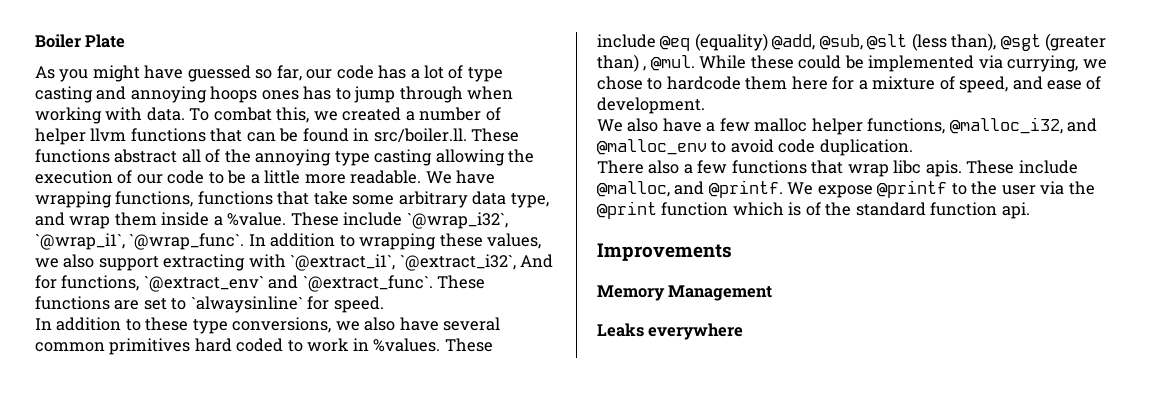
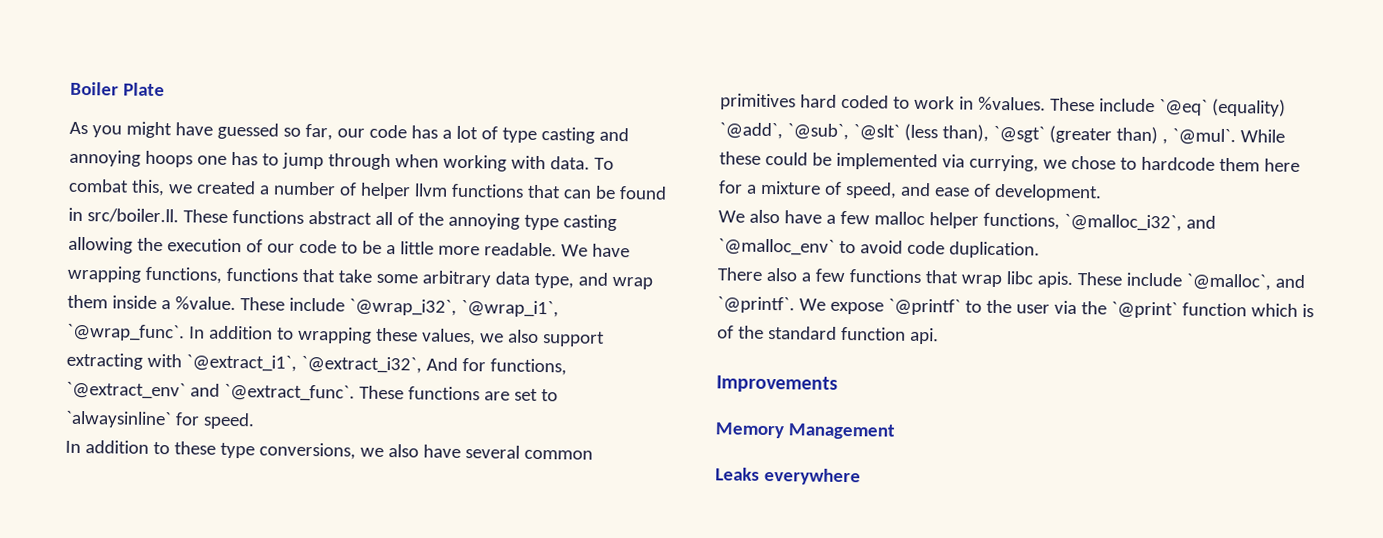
- As you might have guessed so far, our code has a lot of type casting and annoying hoops ones has to jump through when working with data.
+ As you might have guessed so far, our code has a lot of type casting and annoying hoops one has to jump through when working with data.
- These include @eq (equality) @add, @sub, @slt (less than), @sgt (greater than) , @mul.
+ These include `@eq` (equality) `@add`, `@sub`, `@slt` (less than), `@sgt` (greater than) , `@mul`.
- We also have a few malloc helper functions, @malloc_i32, and @malloc_env to avoid code duplication.
+ We also have a few malloc helper functions, `@malloc_i32`, and `@malloc_env` to avoid code duplication.
- These include @malloc, and @printf.
+ These include `@malloc`, and `@printf`.
- We expose @printf to the user via the @print function which is of the standard function api.
+ We expose `@printf` to the user via the `@print` function which is of the standard function api.

